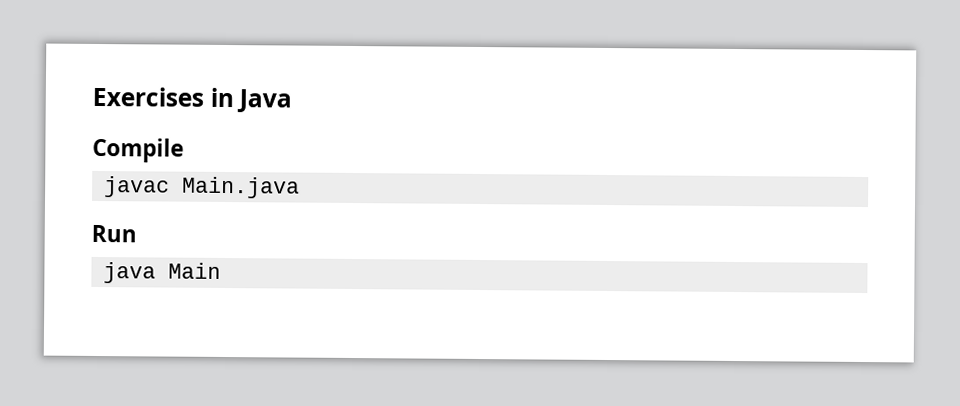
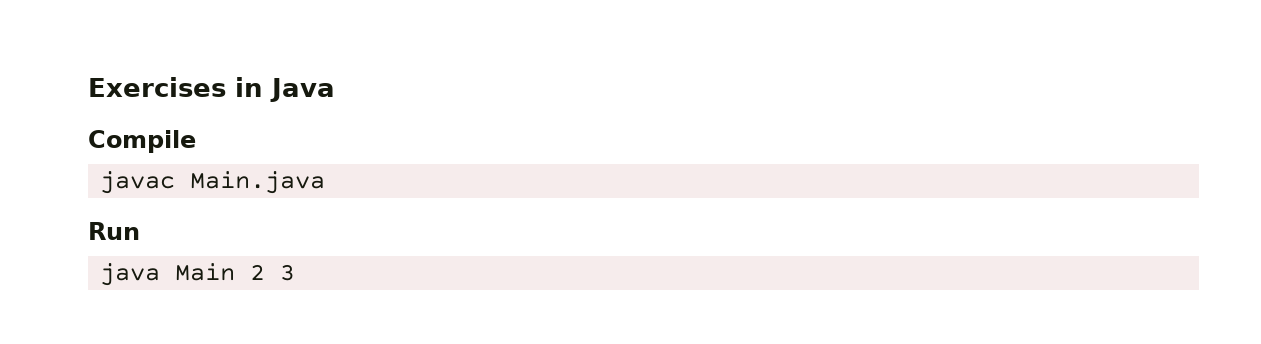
- java Main
+ java Main 2 3

